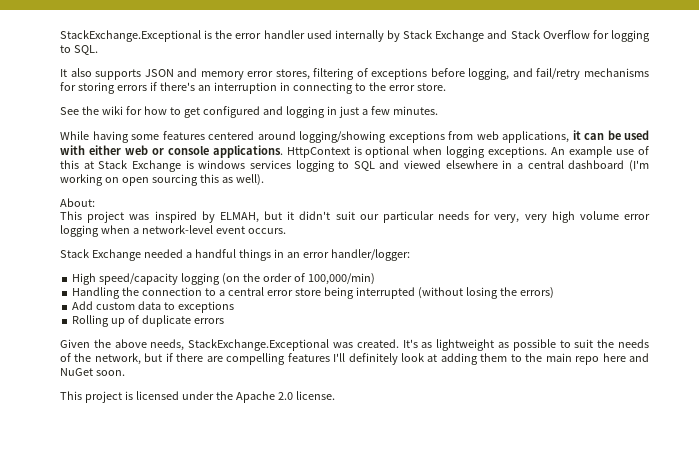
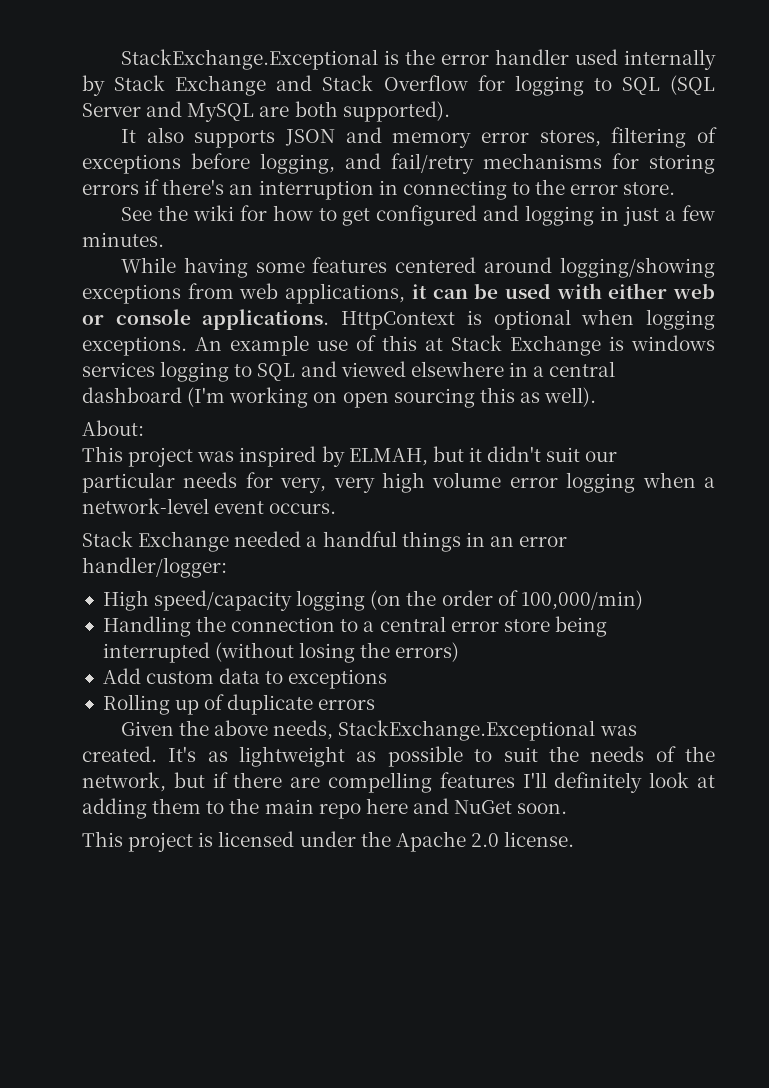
- StackExchange.Exceptional is the error handler used internally by Stack Exchange and Stack Overflow for logging to SQL.
+ StackExchange.Exceptional is the error handler used internally by Stack Exchange and Stack Overflow for logging to SQL (SQL Server and MySQL are both supported).

